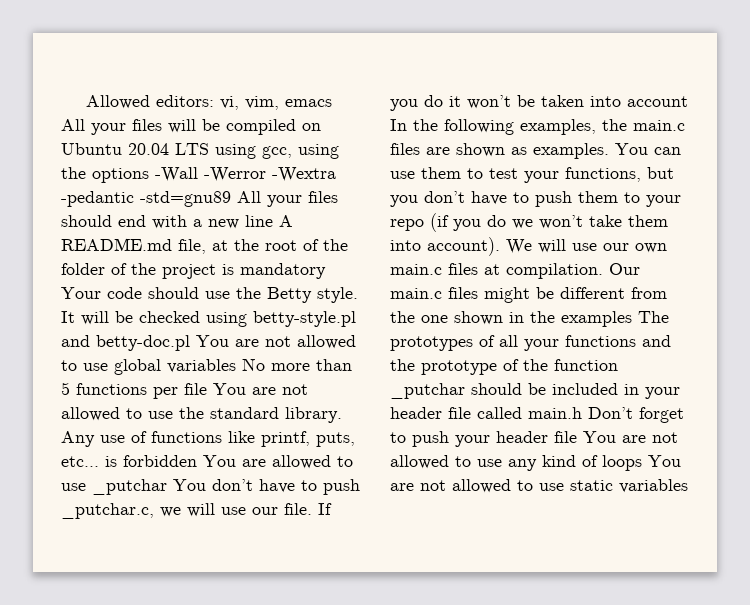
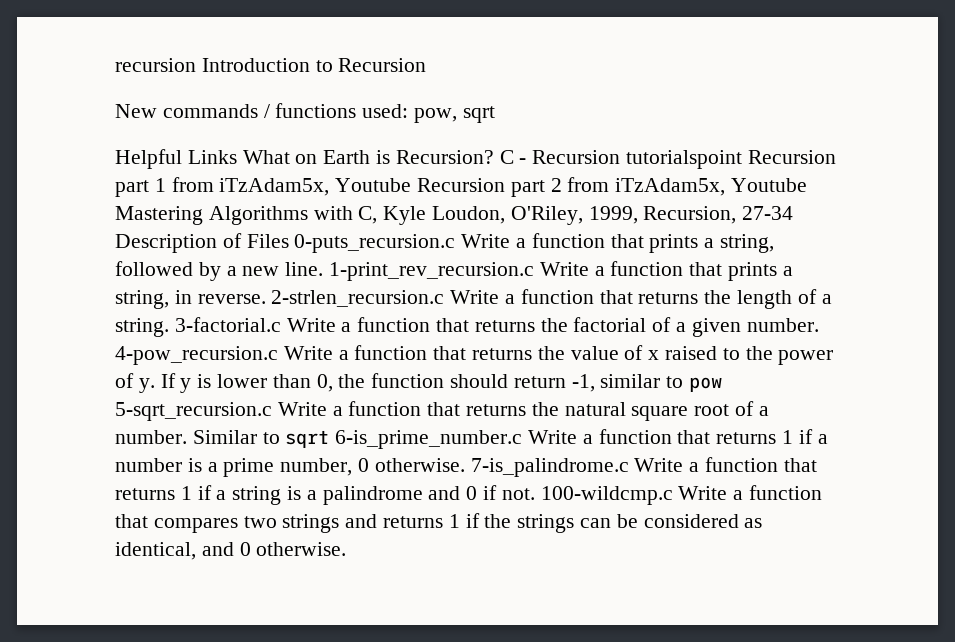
- Allowed editors: vi, vim, emacs All your files will be compiled on Ubuntu 20.04 LTS using gcc, using the options -Wall -Werror -Wextra -pedantic -std=gnu89 All your files should end with a new line A README.md file, at the root of the folder of the project is mandatory Your code should use the Betty style. It will be checked using betty-style.pl and betty-doc.pl You are not allowed to use global variables No more than 5 functions per file You are not allowed to use the standard library. Any use of functions like printf, puts, etc… is forbidden You are allowed to use _putchar You don’t have to push _putchar.c, we will use our file. If you do it won’t be taken into account In the following examples, the main.c files are shown as examples. You can use them to test your functions, but you don’t have to push them to your repo (if you do we won’t take them into account). We will use our own main.c files at compilation. Our main.c files might be different from the one shown in the examples The prototypes of all your functions and the prototype of the function _putchar should be included in your header file called main.h Don’t forget to push your header file You are not allowed to use any kind of loops You are not allowed to use static variables
+ recursion Introduction to Recursion
+ New commands / functions used: pow, sqrt
+ Helpful Links What on Earth is Recursion? C - Recursion tutorialspoint Recursion part 1 from iTzAdam5x, Youtube Recursion part 2 from iTzAdam5x, Youtube Mastering Algorithms with C, Kyle Loudon, O'Riley, 1999, Recursion, 27-34 Description of Files 0-puts_recursion.c Write a function that prints a string, followed by a new line. 1-print_rev_recursion.c Write a function that prints a string, in reverse. 2-strlen_recursion.c Write a function that returns the length of a string. 3-factorial.c Write a function that returns the factorial of a given number. 4-pow_recursion.c Write a function that returns the value of x raised to the power of y. If y is lower than 0, the function should return -1, similar to pow 5-sqrt_recursion.c Write a function that returns the natural square root of a number. Similar to sqrt 6-is_prime_number.c Write a function that returns 1 if a number is a prime number, 0 otherwise. 7-is_palindrome.c Write a function that returns 1 if a string is a palindrome and 0 if not. 100-wildcmp.c Write a function that compares two strings and returns 1 if the strings can be considered as identical, and 0 otherwise.

